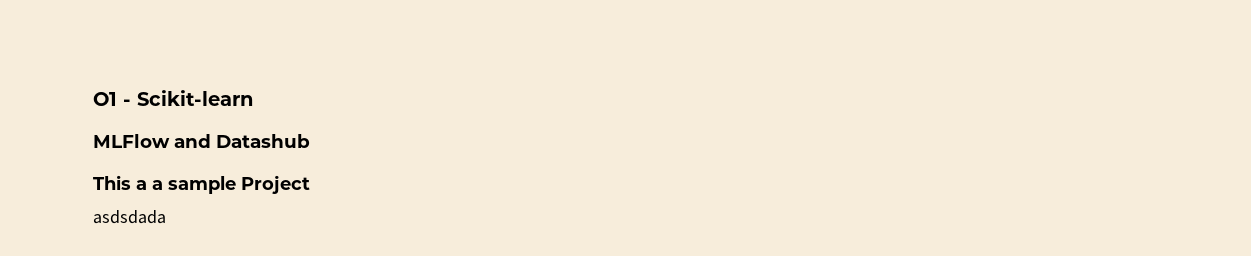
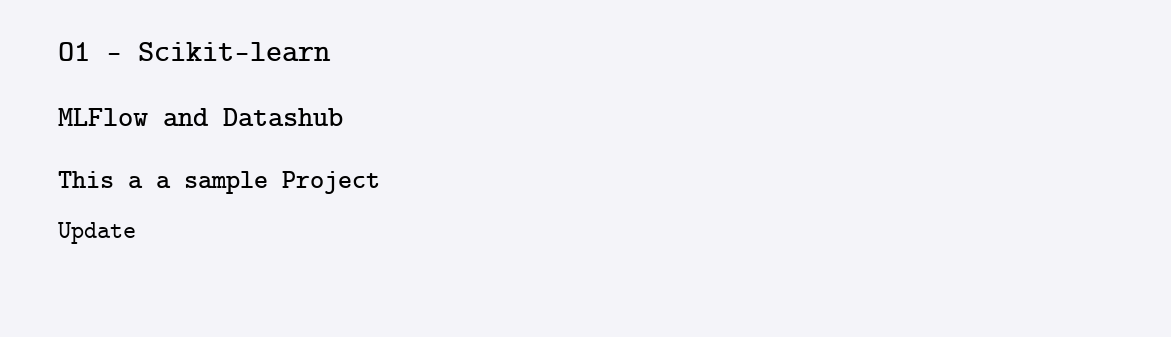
- asdsdada
+ Update

